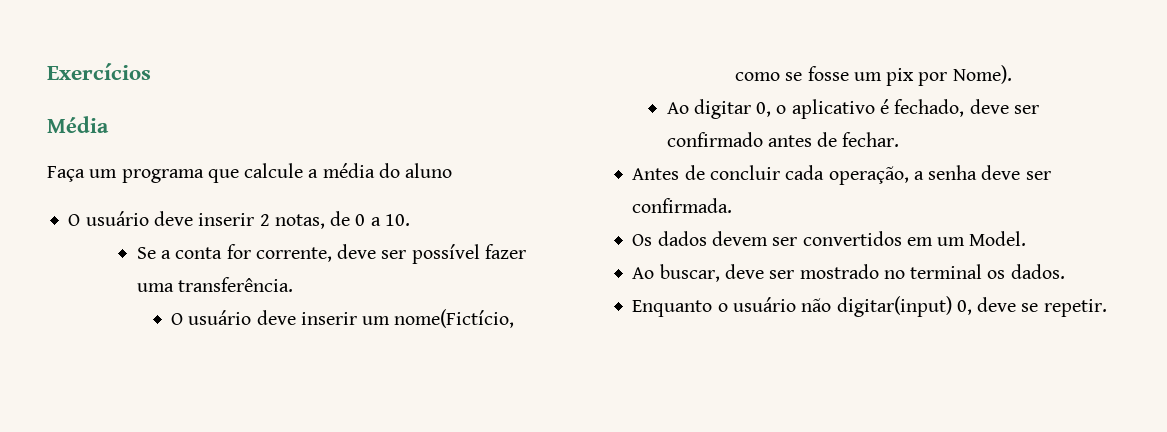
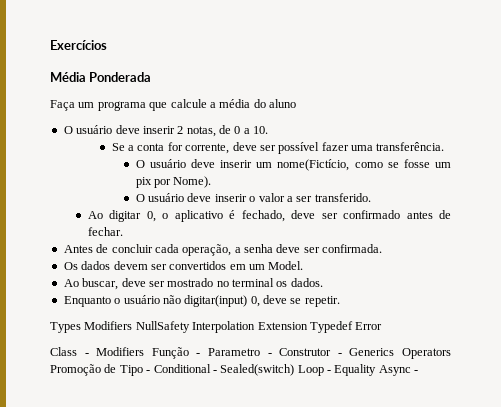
- Média
+ Média Ponderada
+ O usuário deve inserir o valor a ser transferido.
+ Types Modifiers NullSafety Interpolation Extension Typedef Error
+ Class - Modifiers Função - Parametro - Construtor - Generics Operators Promoção de Tipo - Conditional - Sealed(switch) Loop - Equality Async -

